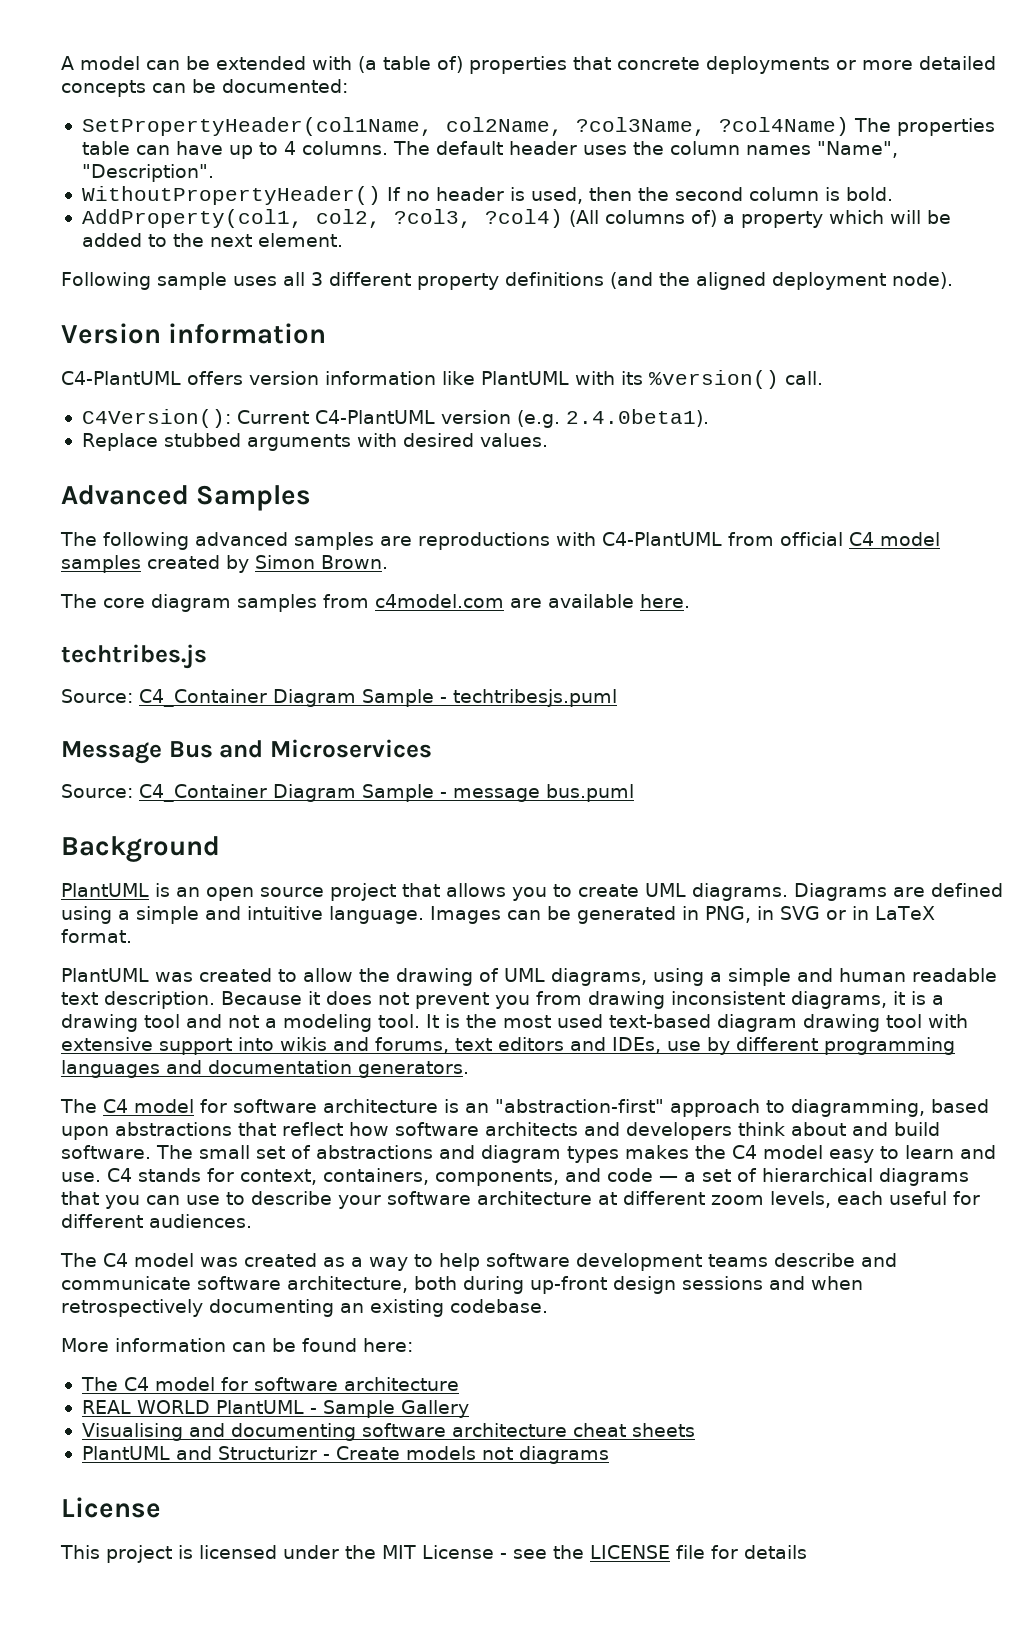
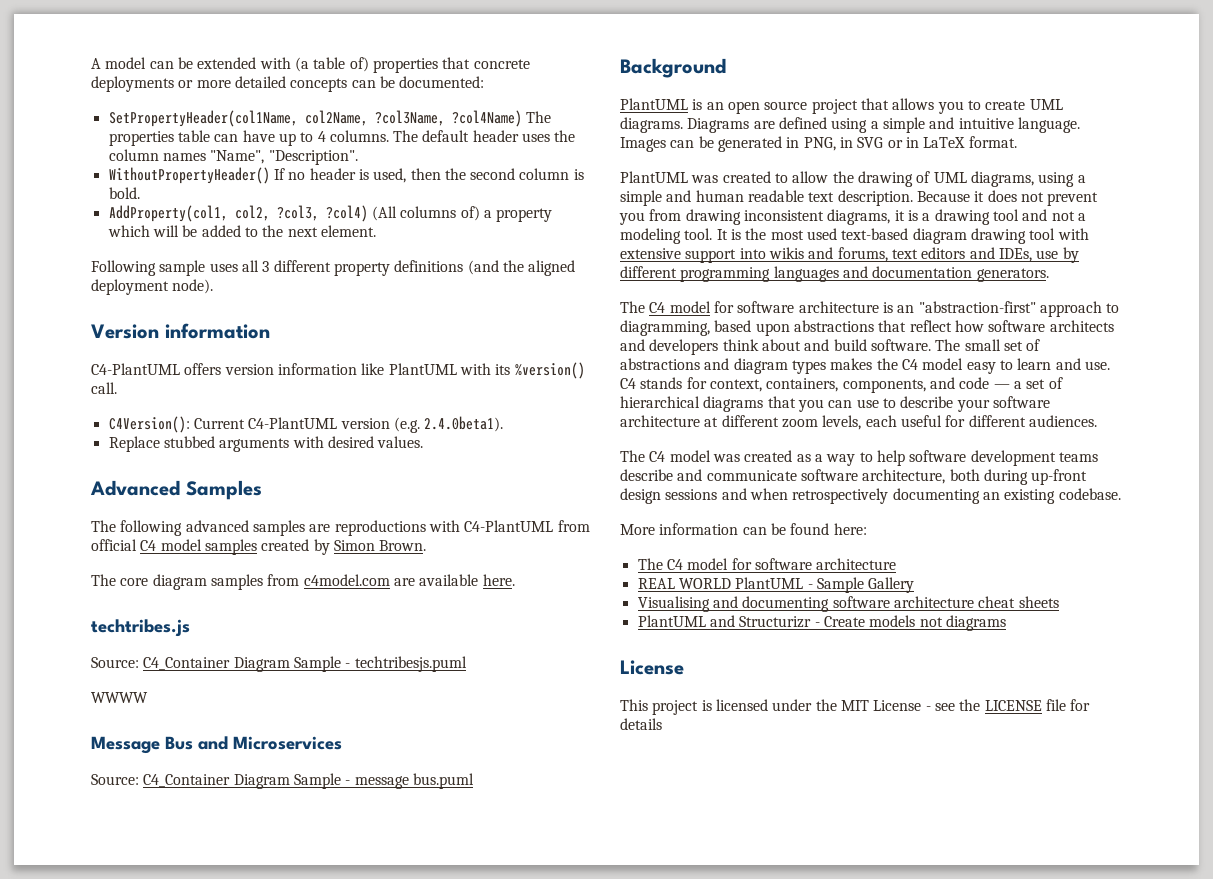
+ WWWW

